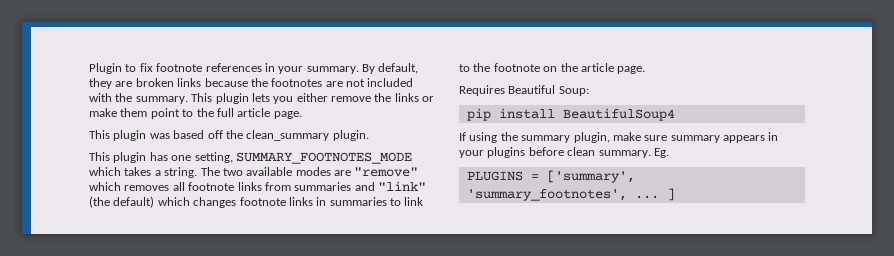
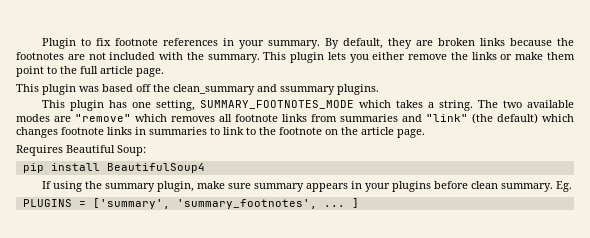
- This plugin was based off the clean_summary plugin.
+ This plugin was based off the clean_summary and ssummary plugins.

